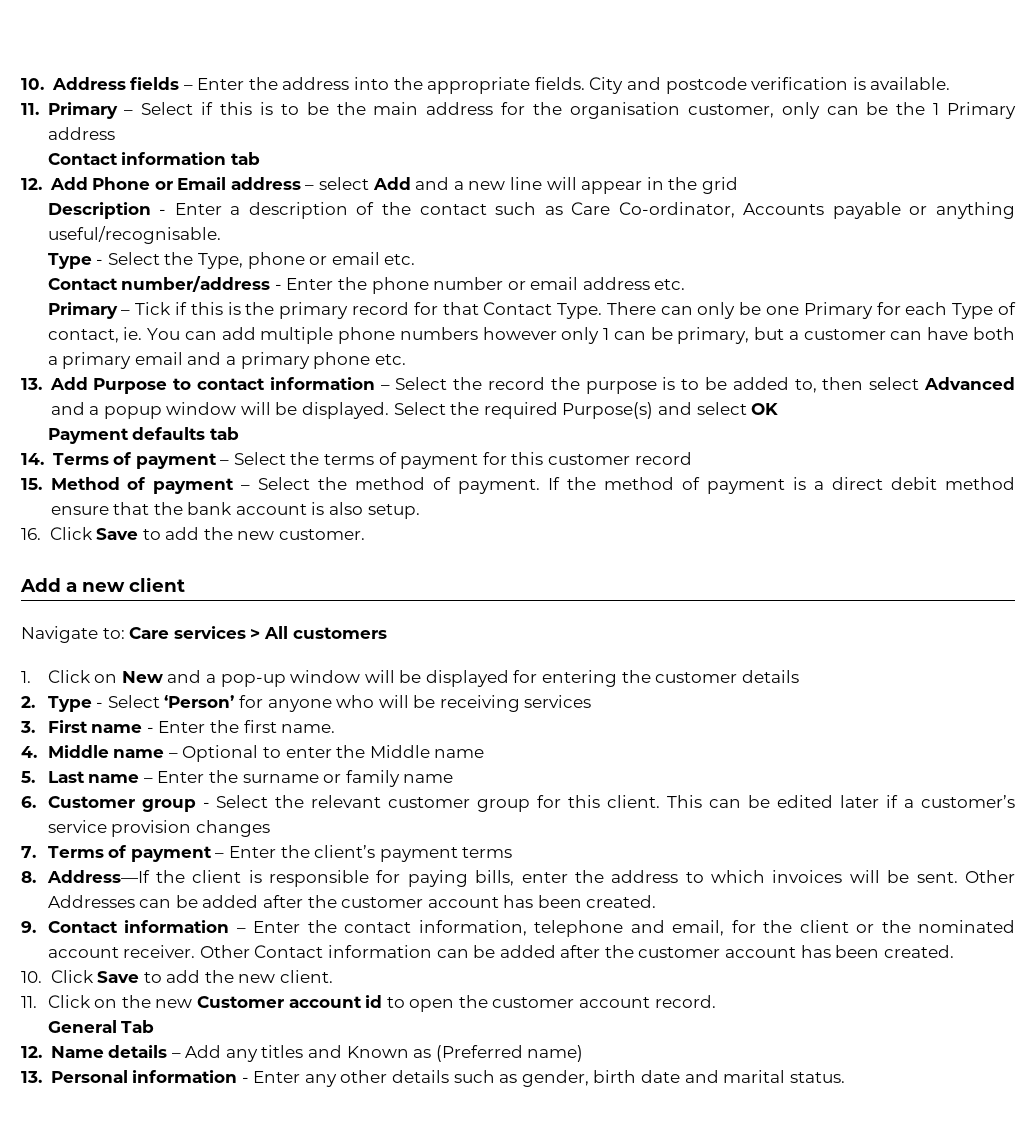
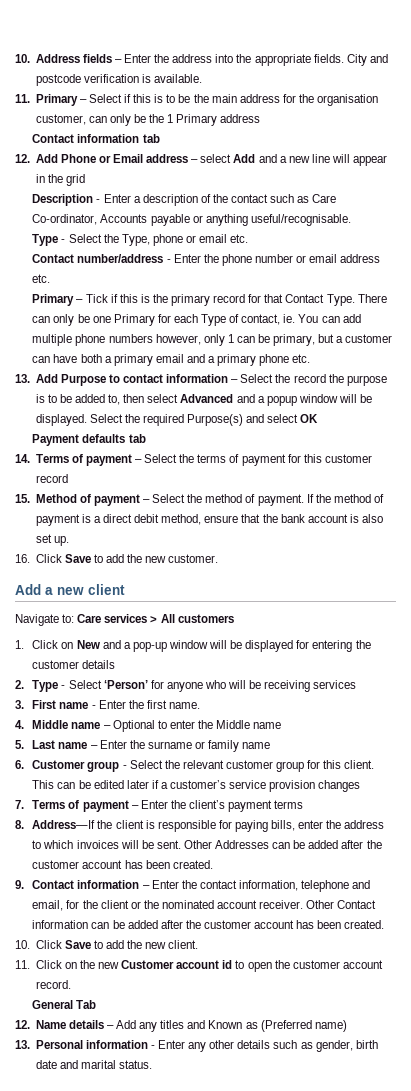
- 11. Primary – Select if this is to be the main address for the organisation customer, only can be the 1 Primary address
+ 11. Primary – Select if this is to be the main address for the organisation customer, can only be the 1 Primary address
- There can only be one Primary for each Type of contact, ie. You can add multiple phone numbers however only 1 can be primary, but a customer can have both a primary email and a primary phone etc.
+ There can only be one Primary for each Type of contact, ie. You can add multiple phone numbers however, only 1 can be primary, but a customer can have both a primary email and a primary phone etc.
- If the method of payment is a direct debit method ensure that the bank account is also setup.
+ If the method of payment is a direct debit method, ensure that the bank account is also set up.

